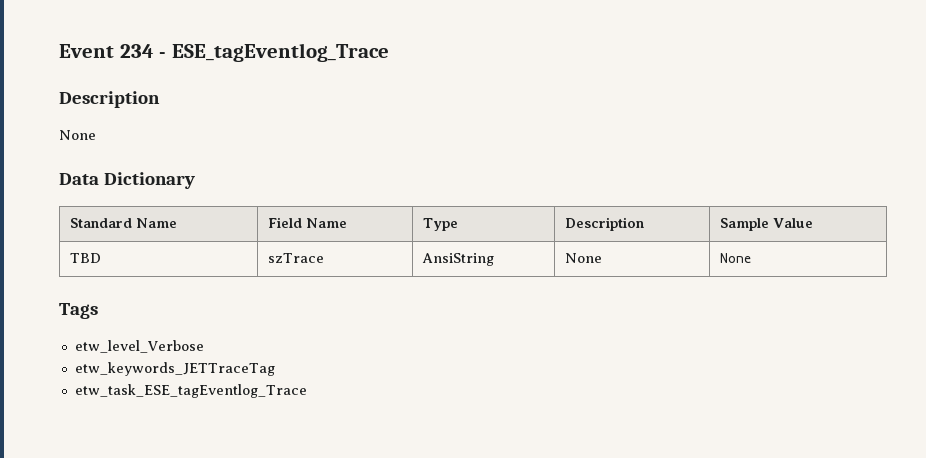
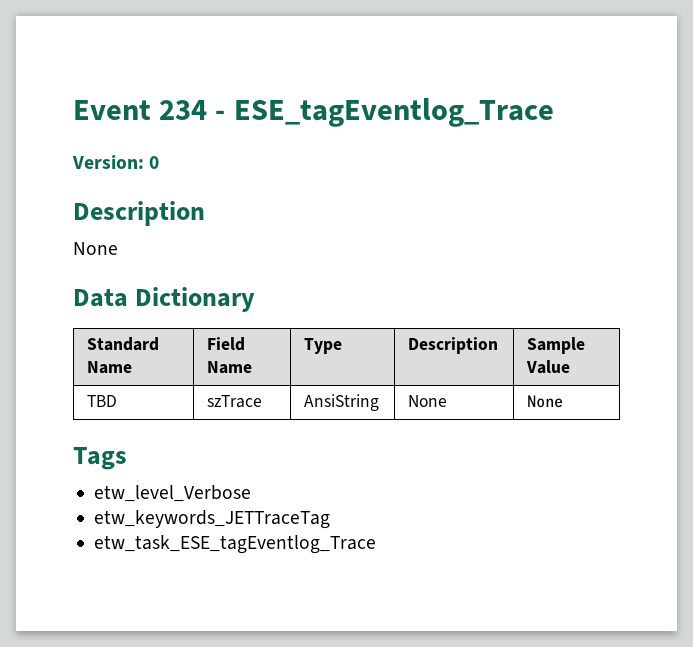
+ Version: 0

